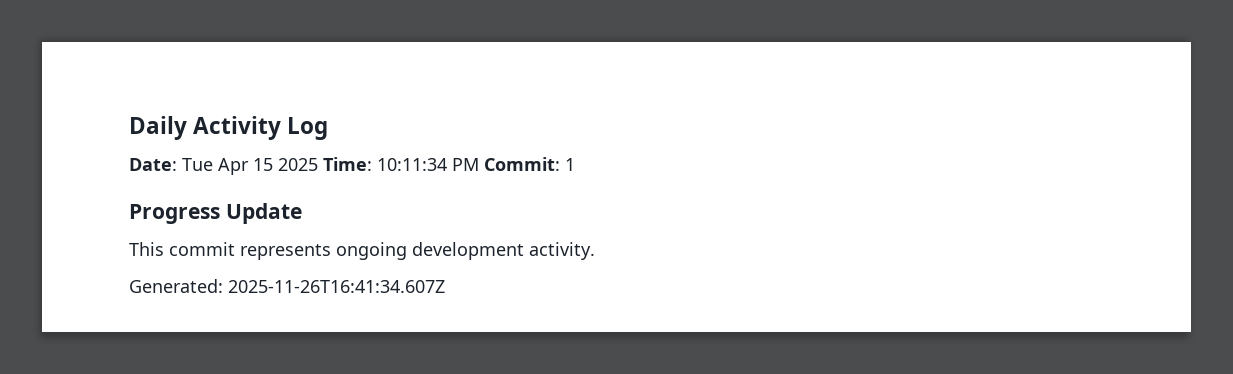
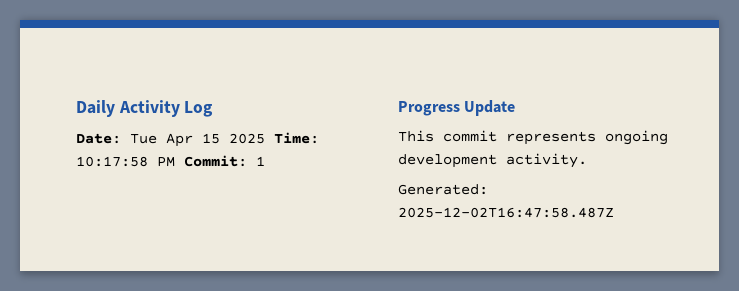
- Date: Tue Apr 15 2025 Time: 10:11:34 PM Commit: 1
+ Date: Tue Apr 15 2025 Time: 10:17:58 PM Commit: 1
- Generated: 2025-11-26T16:41:34.607Z
+ Generated: 2025-12-02T16:47:58.487Z

